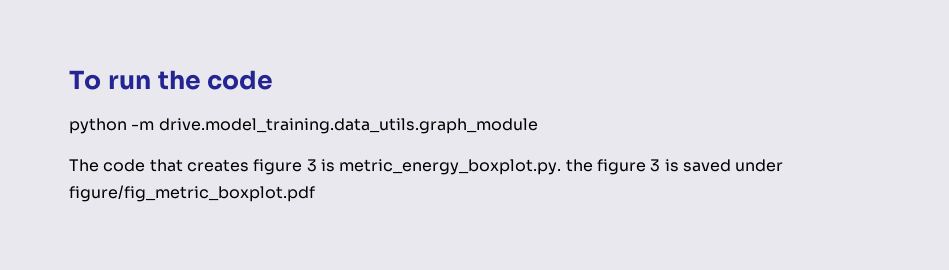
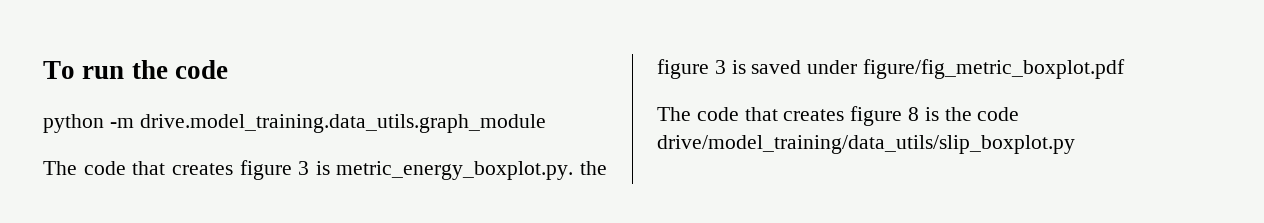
+ The code that creates figure 8 is the code drive/model_training/data_utils/slip_boxplot.py

